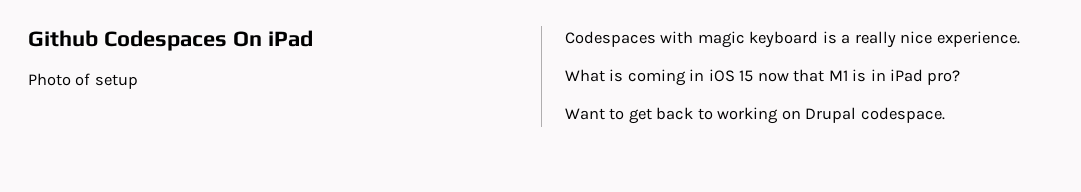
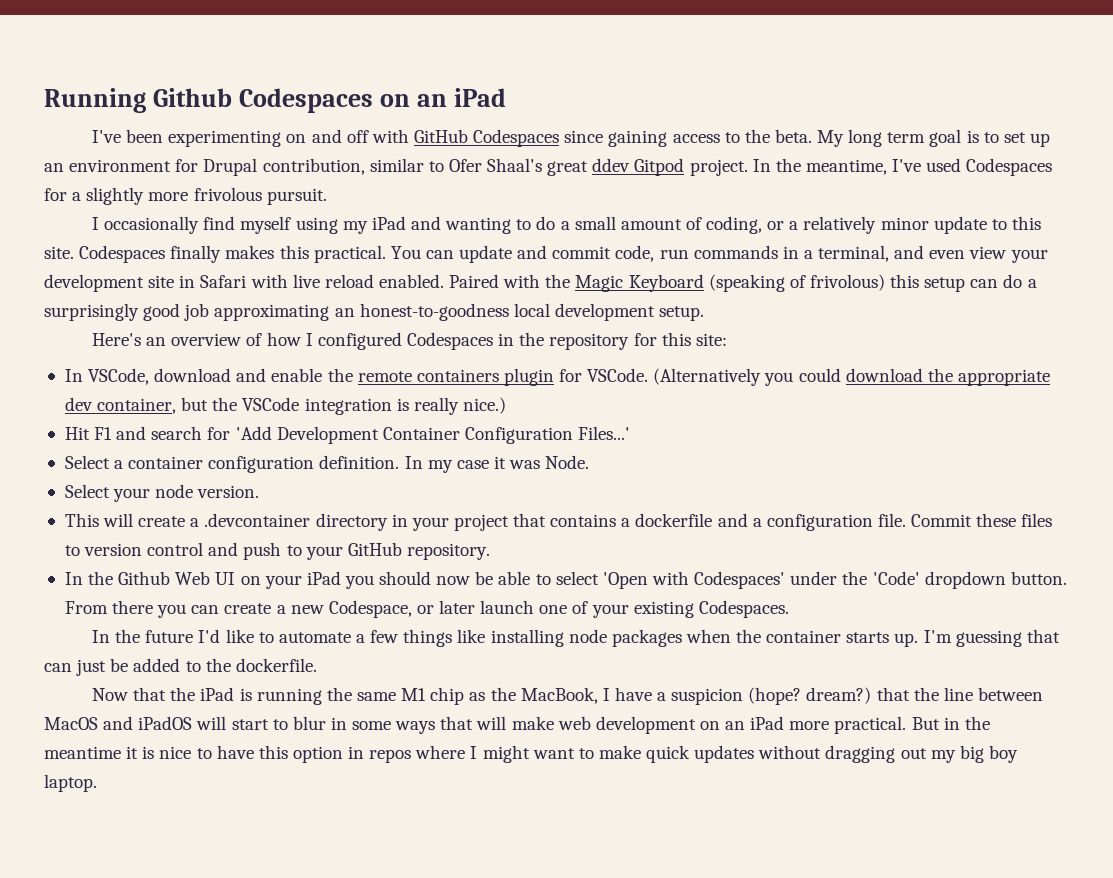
- Github Codespaces On iPad
+ Running Github Codespaces on an iPad
- Photo of setup
- Codespaces with magic keyboard is a really nice experience.
- What is coming in iOS 15 now that M1 is in iPad pro?
- Want to get back to working on Drupal codespace.
+ I've been experimenting on and off with GitHub Codespaces since gaining access to the beta. My long term goal is to set up an environment for Drupal contribution, similar to Ofer Shaal's great ddev Gitpod project. In the meantime, I've used Codespaces for a slightly more frivolous pursuit.
+ I occasionally find myself using my iPad and wanting to do a small amount of coding, or a relatively minor update to this site. Codespaces finally makes this practical. You can update and commit code, run commands in a terminal, and even view your development site in Safari with live reload enabled. Paired with the Magic Keyboard (speaking of frivolous) this setup can do a surprisingly good job approximating an honest-to-goodness local development setup.
+ Here's an overview of how I configured Codespaces in the repository for this site:
+ In VSCode, download and enable the remote containers plugin for VSCode. (Alternatively you could download the appropriate dev container, but the VSCode integration is really nice.)
+ Hit F1 and search for 'Add Development Container Configuration Files...'
+ Select a container configuration definition. In my case it was Node.
+ Select your node version.
+ This will create a .devcontainer directory in your project that contains a dockerfile and a configuration file. Commit these files to version control and push to your GitHub repository.
+ In the Github Web UI on your iPad you should now be able to select 'Open with Codespaces' under the 'Code' dropdown button. From there you can create a new Codespace, or later launch one of your existing Codespaces.
+ In the future I'd like to automate a few things like installing node packages when the container starts up. I'm guessing that can just be added to the dockerfile.
+ Now that the iPad is running the same M1 chip as the MacBook, I have a suspicion (hope? dream?) that the line between MacOS and iPadOS will start to blur in some ways that will make web development on an iPad more practical. But in the meantime it is nice to have this option in repos where I might want to make quick updates without dragging out my big boy laptop.

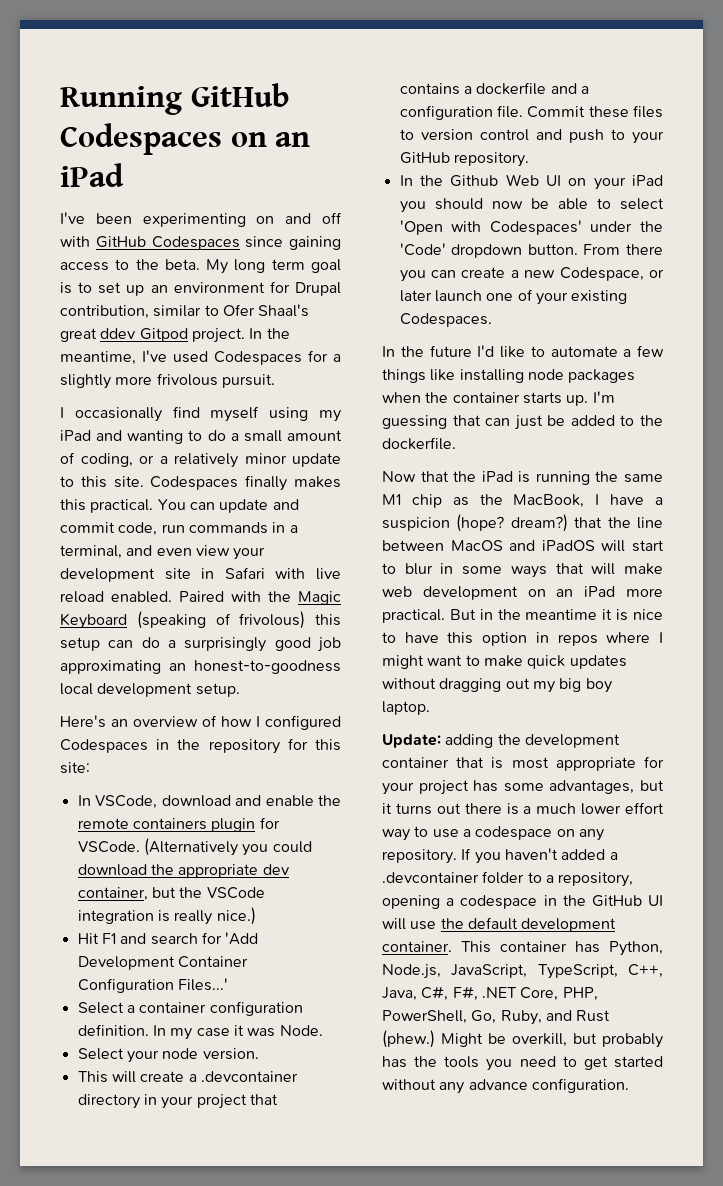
- Running Github Codespaces on an iPad
+ Running GitHub Codespaces on an iPad
+ Update: adding the development container that is most appropriate for your project has some advantages, but it turns out there is a much lower effort way to use a codespace on any repository. If you haven't added a .devcontainer folder to a repository, opening a codespace in the GitHub UI will use the default development container. This container has Python, Node.js, JavaScript, TypeScript, C++, Java, C#, F#, .NET Core, PHP, PowerShell, Go, Ruby, and Rust (phew.) Might be overkill, but probably has the tools you need to get started without any advance configuration.

